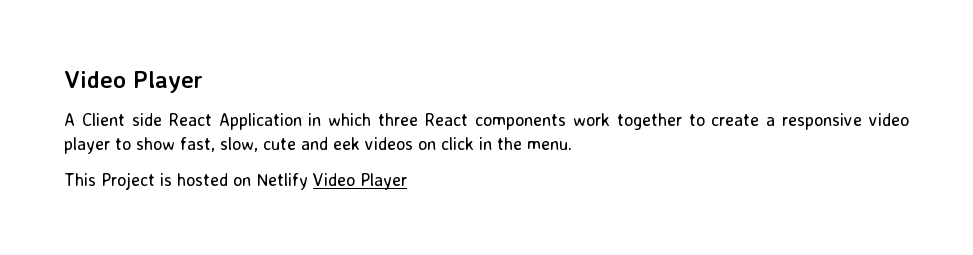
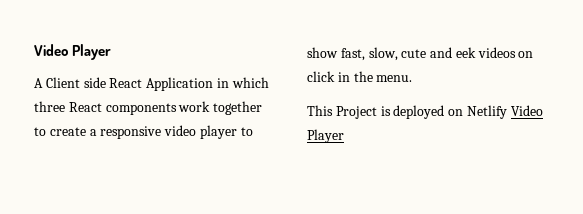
- This Project is hosted on Netlify Video Player
+ This Project is deployed on Netlify Video Player

